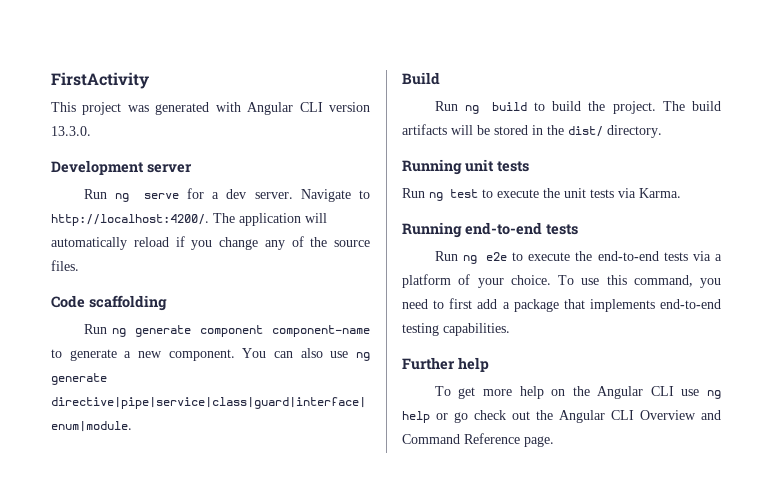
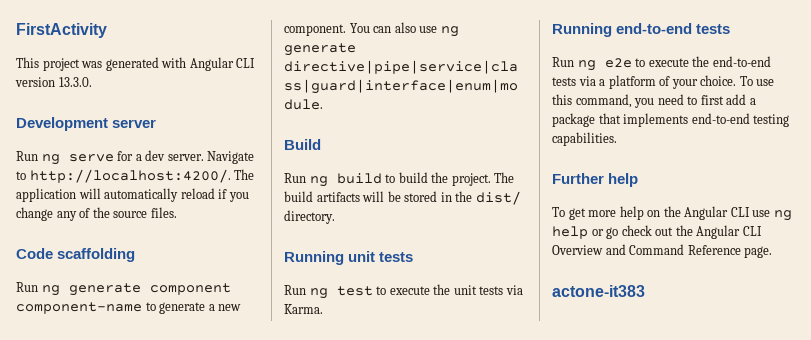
+ actone-it383

